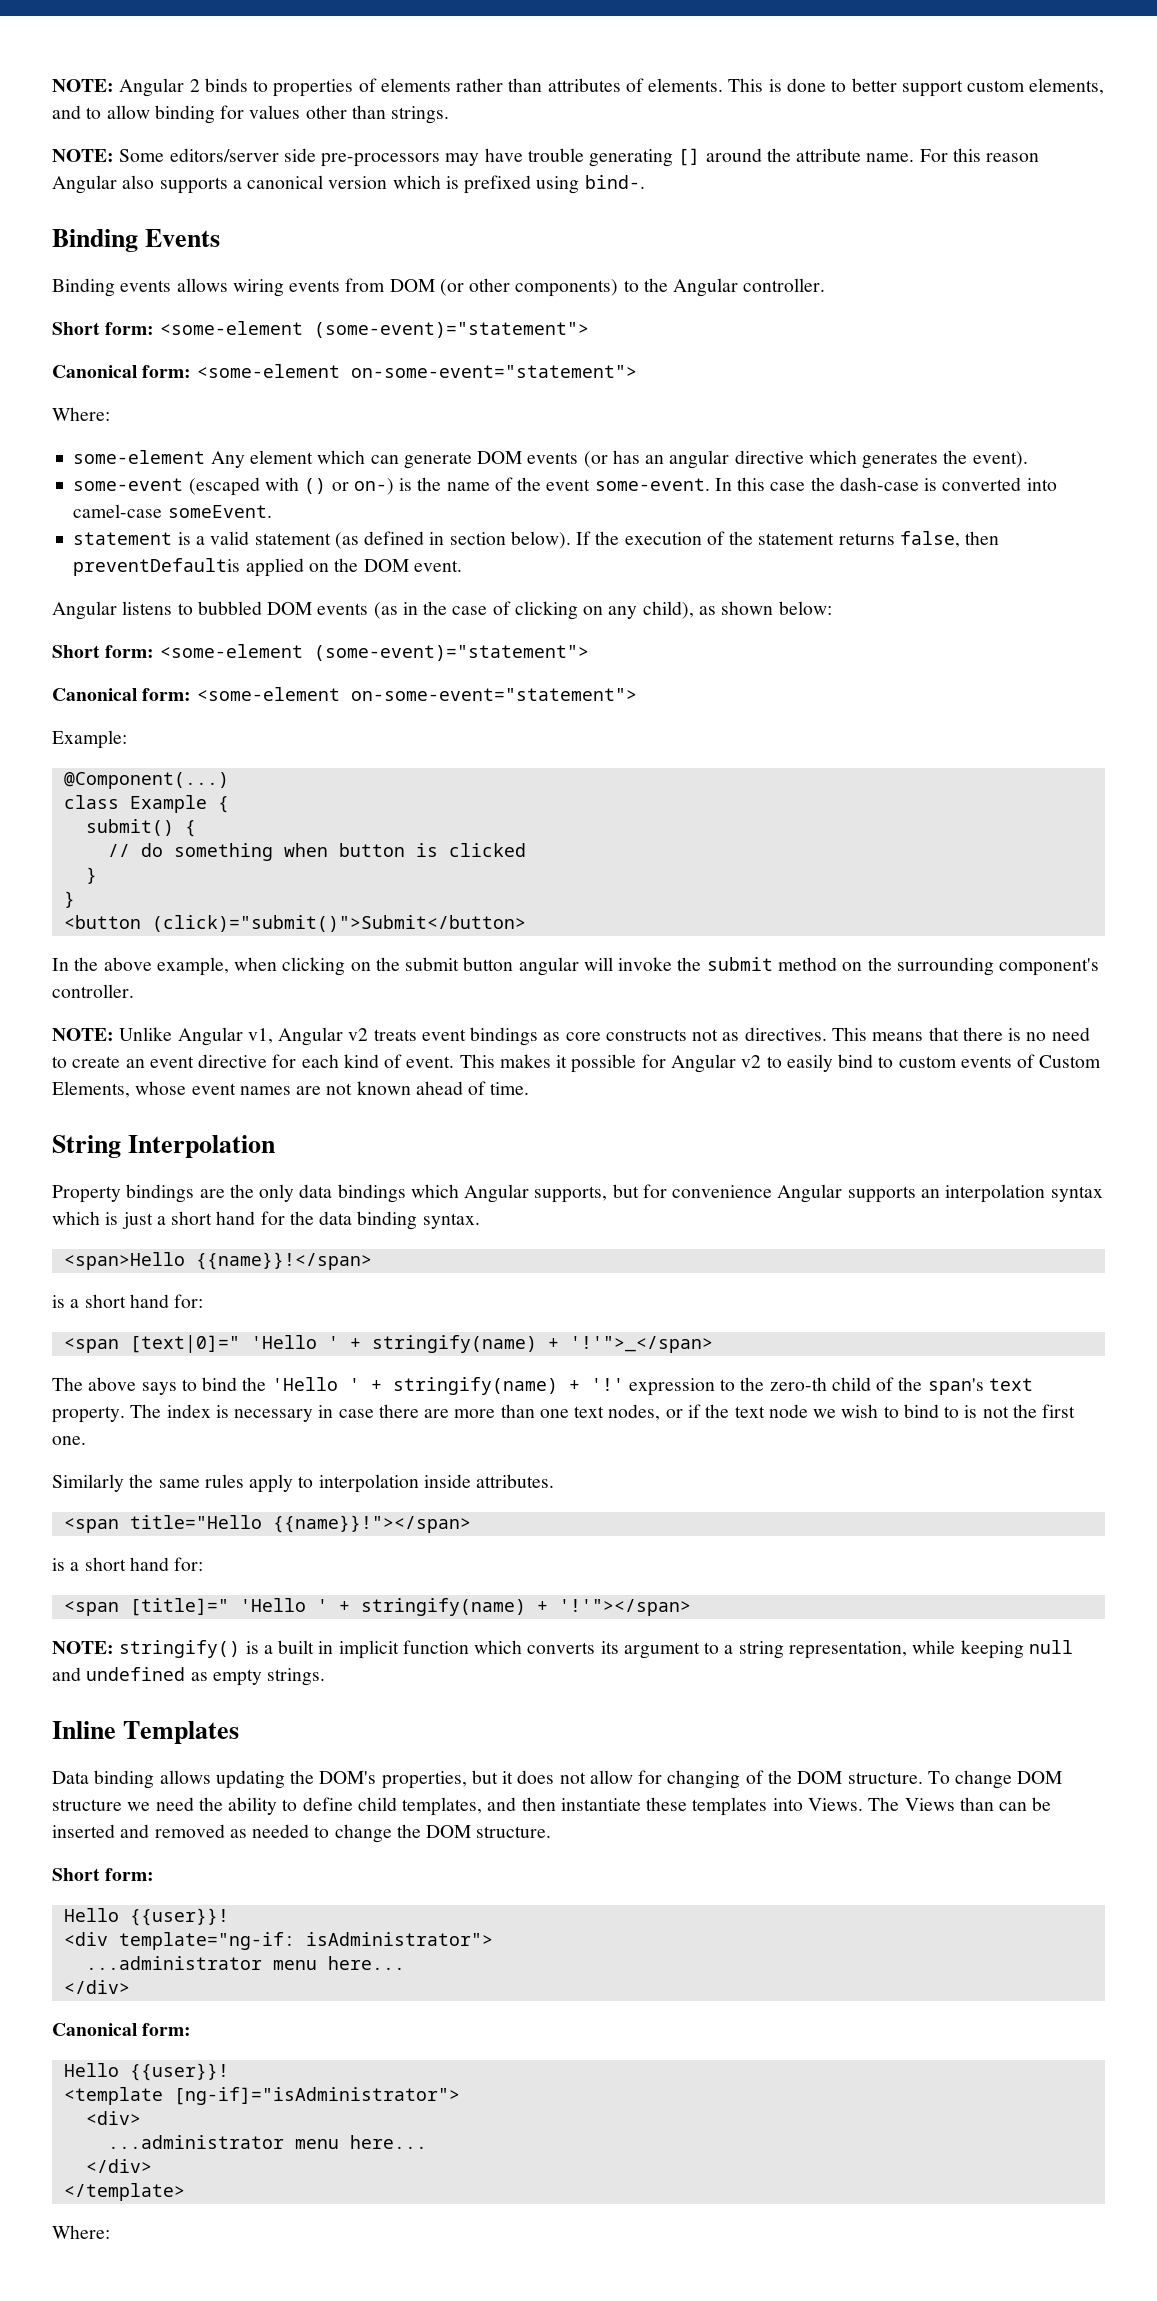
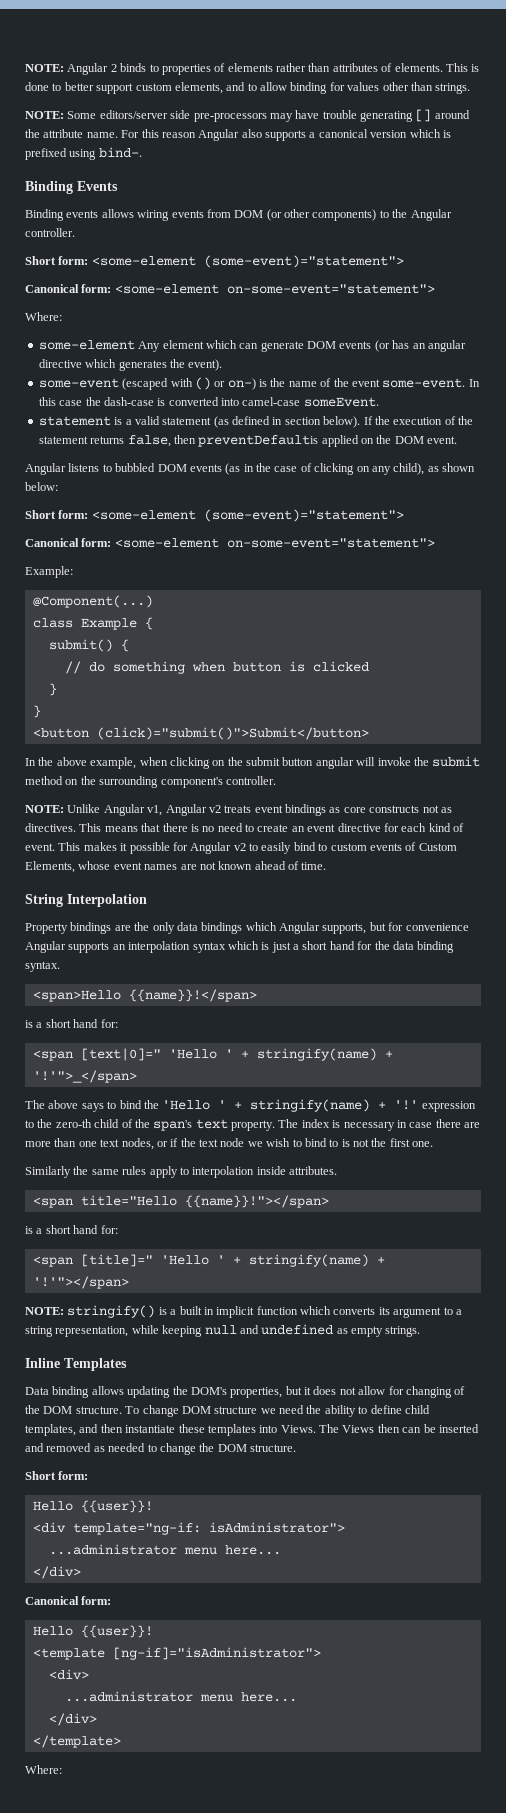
- The Views than can be inserted and removed as needed to change the DOM structure.
+ The Views then can be inserted and removed as needed to change the DOM structure.

